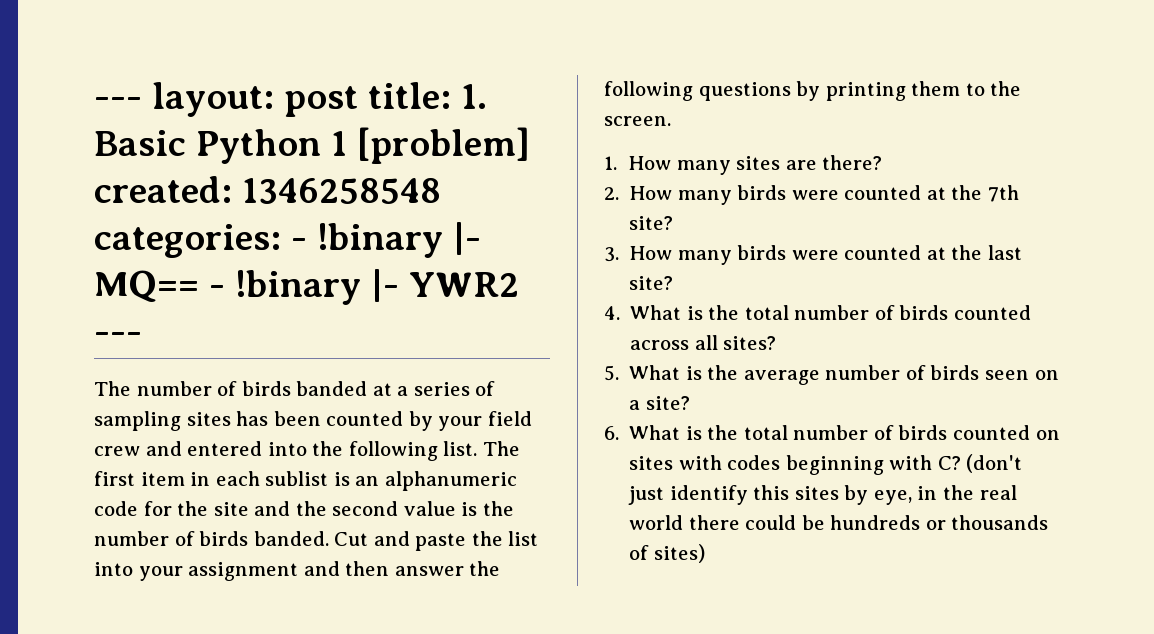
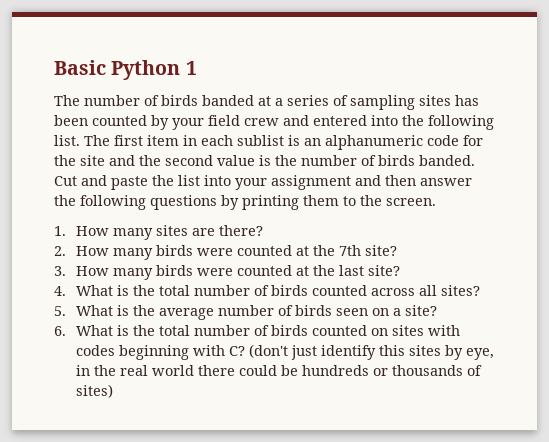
- --- layout: post title: 1. Basic Python 1 [problem] created: 1346258548 categories: - !binary |- MQ== - !binary |- YWR2 ---
+ Basic Python 1

